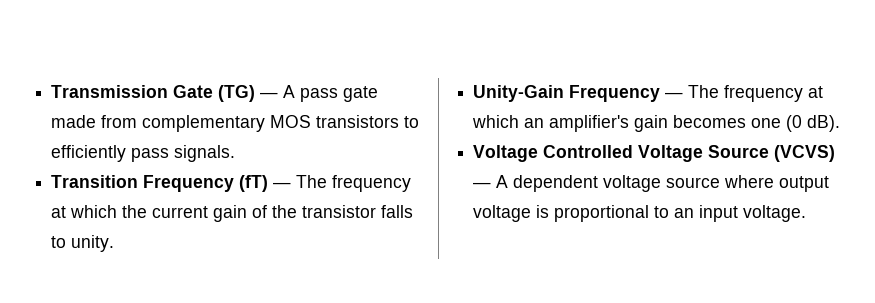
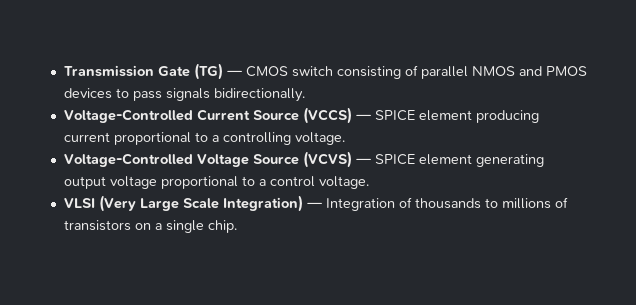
- Transmission Gate (TG) — A pass gate made from complementary MOS transistors to efficiently pass signals.
- Transition Frequency (fT) — The frequency at which the current gain of the transistor falls to unity.
- Unity-Gain Frequency — The frequency at which an amplifier's gain becomes one (0 dB).
- Voltage Controlled Voltage Source (VCVS) — A dependent voltage source where output voltage is proportional to an input voltage.
+ Transmission Gate (TG) — CMOS switch consisting of parallel NMOS and PMOS devices to pass signals bidirectionally.
+ Voltage-Controlled Current Source (VCCS) — SPICE element producing current proportional to a controlling voltage.
+ Voltage-Controlled Voltage Source (VCVS) — SPICE element generating output voltage proportional to a control voltage.
+ VLSI (Very Large Scale Integration) — Integration of thousands to millions of transistors on a single chip.

